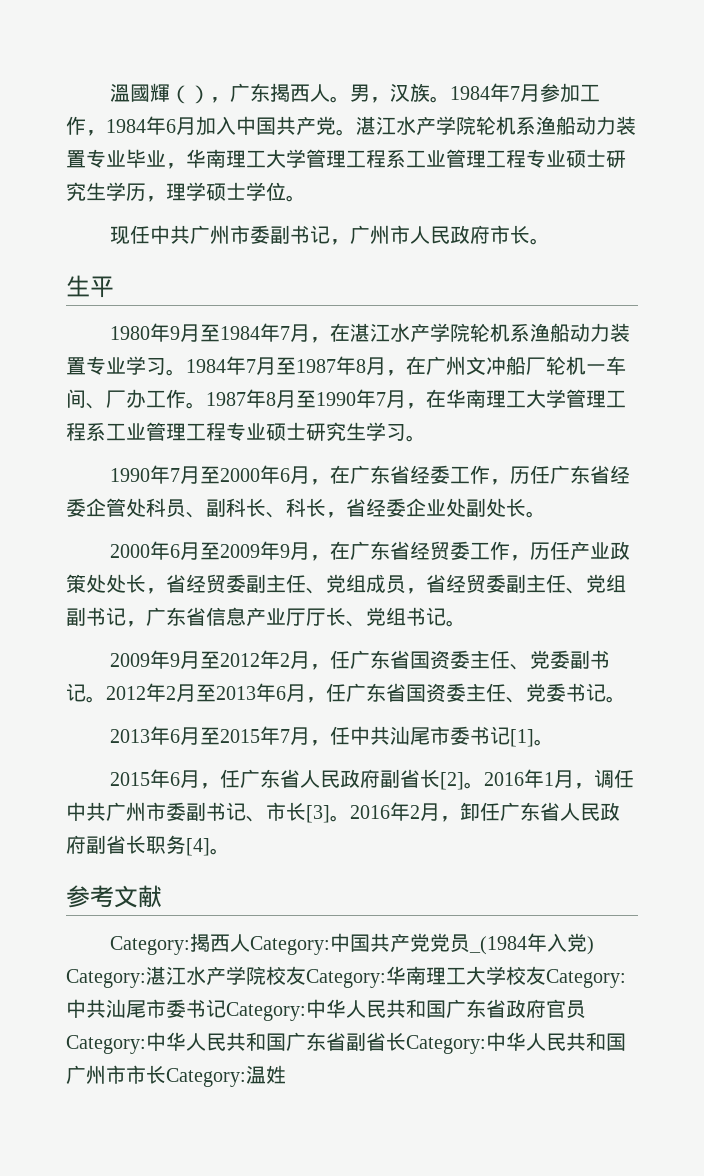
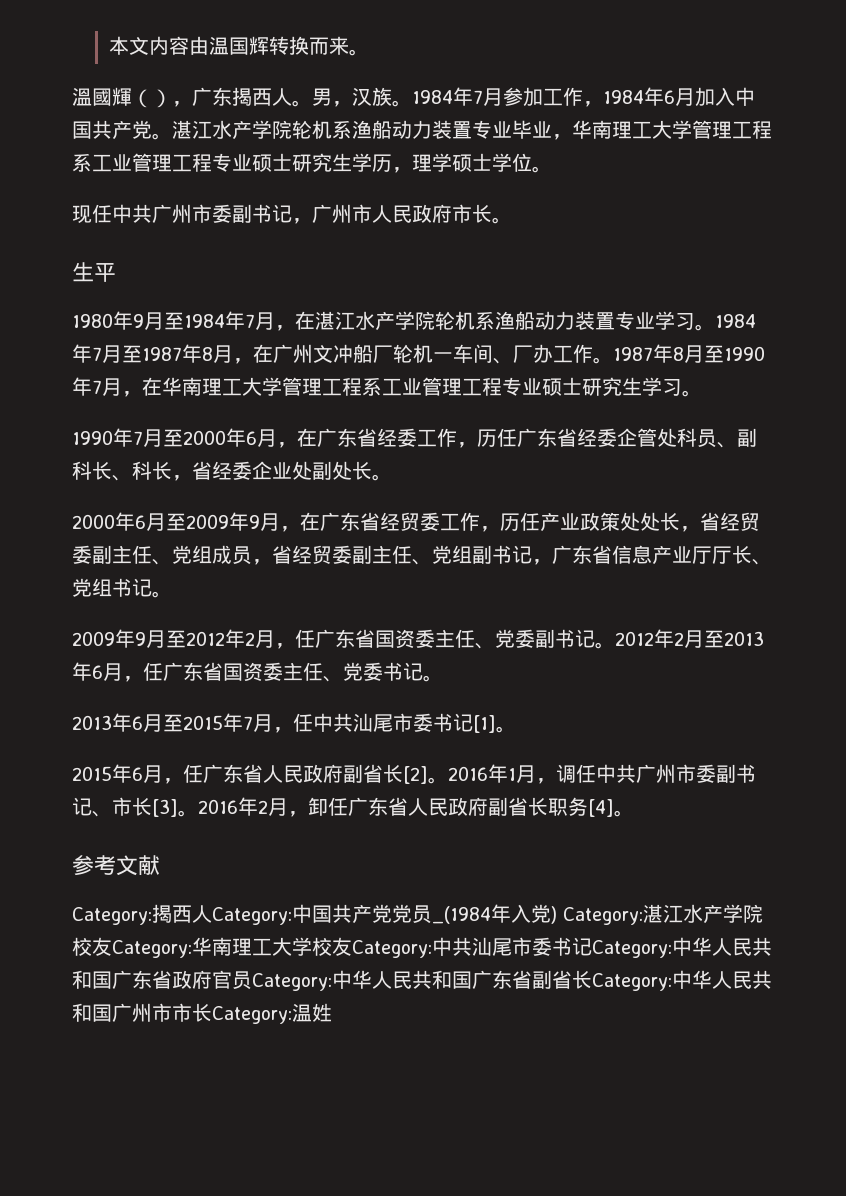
+ 本文内容由温国辉转换而来。

